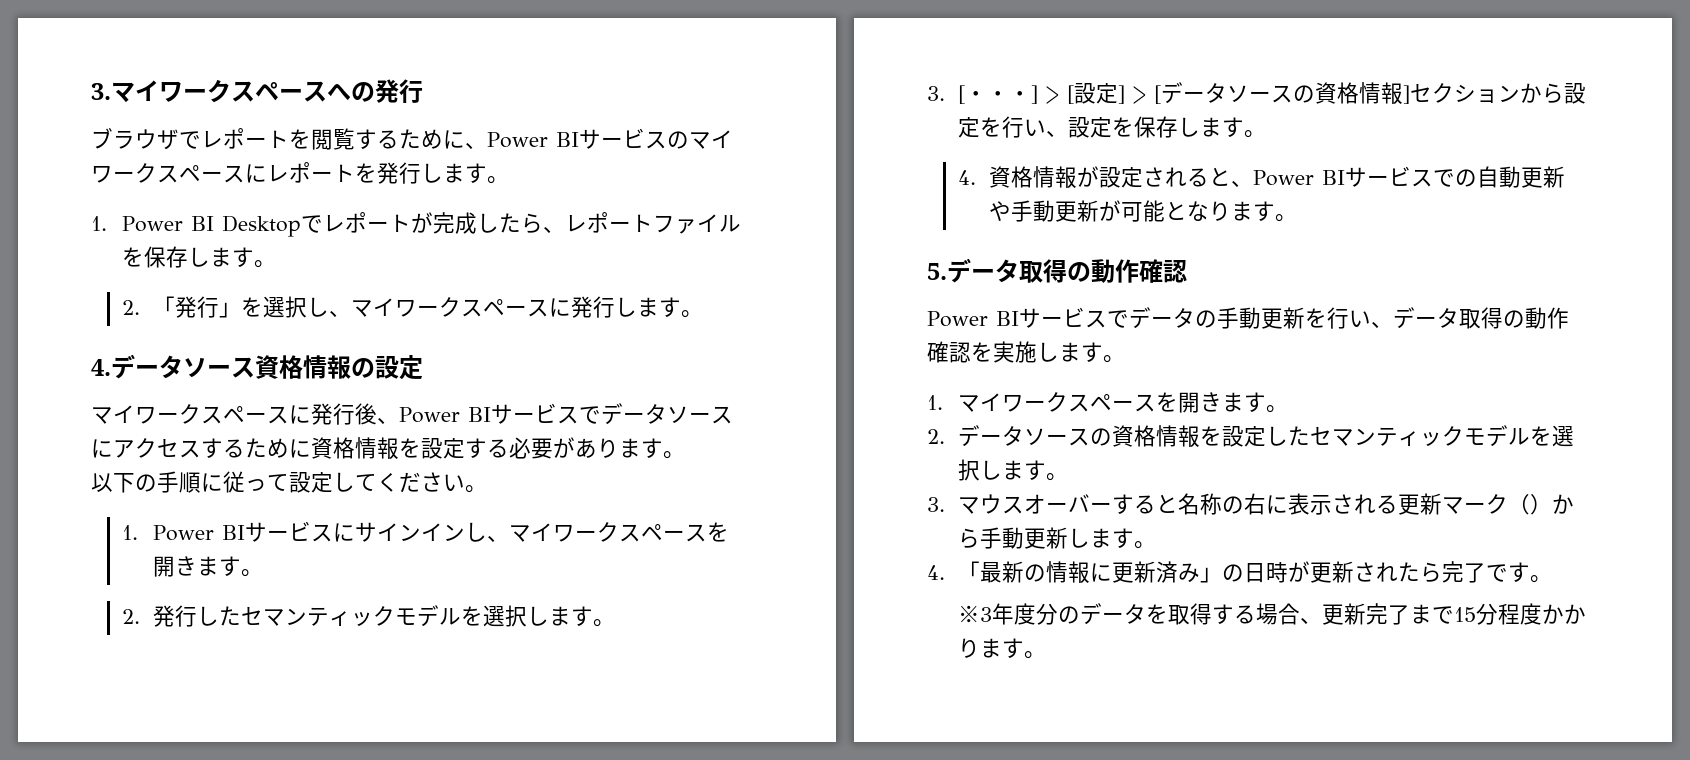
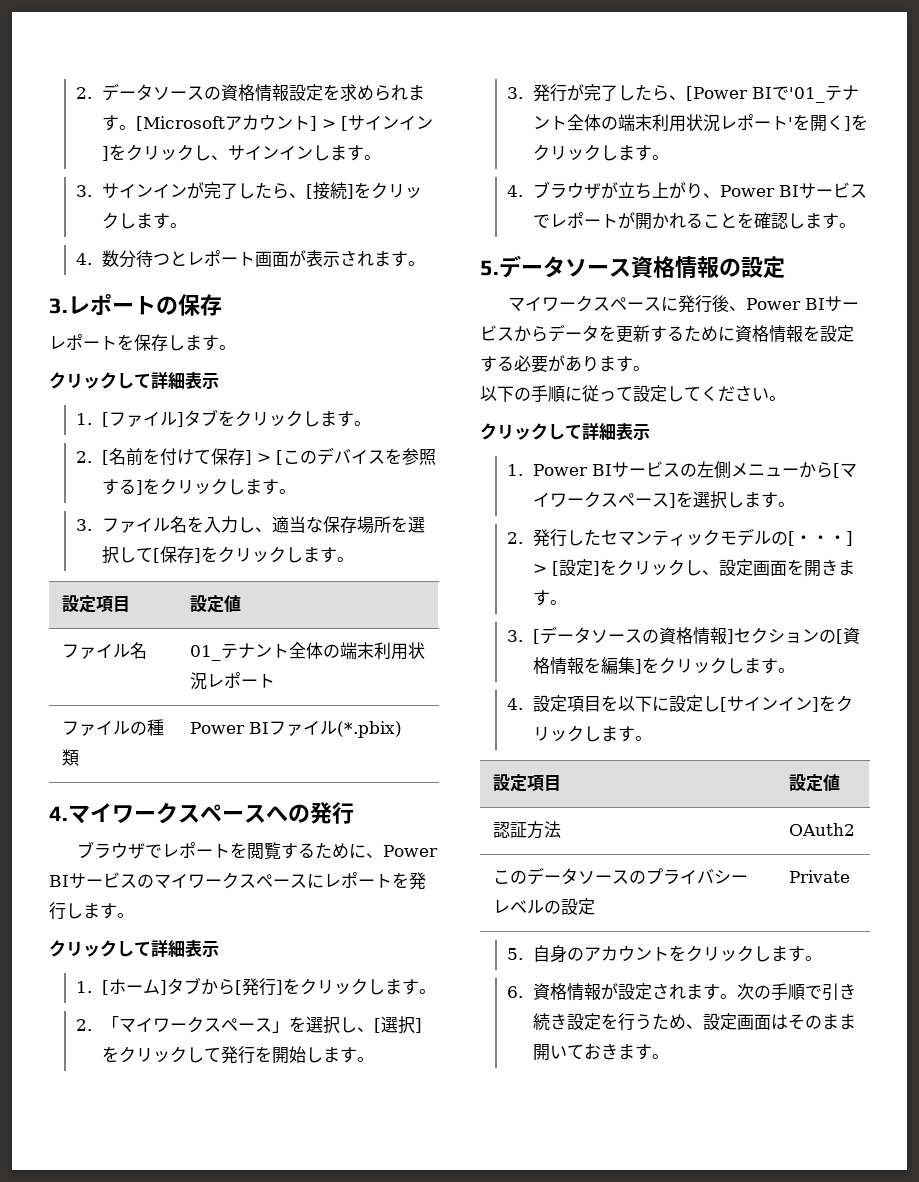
- 3.マイワークスペースへの発行
+ 2.データソースの資格情報設定を求められます。[Microsoftアカウント] > [サインイン]をクリックし、サインインします。
+ 3.サインインが完了したら、[接続]をクリックします。
+ 4.数分待つとレポート画面が表示されます。
+ 3.レポートの保存
+ レポートを保存します。
+ クリックして詳細表示
+ 1. [ファイル]タブをクリックします。
+ 2. [名前を付けて保存] > [このデバイスを参照する]をクリックします。
+ 3.ファイル名を入力し、適当な保存場所を選択して[保存]をクリックします。
+ 設定項目 | 設定値
+ ファイル名 | 01_テナント全体の端末利用状況レポート
+ ファイルの種類 | Power BIファイル(*.pbix)
+ 4.マイワークスペースへの発行
  ブラウザでレポートを閲覧するために、Power BIサービスのマイワークスペースにレポートを発行します。
- 1. Power BI Desktopでレポートが完成したら、レポートファイルを保存します。
+ クリックして詳細表示
+ 1. [ホーム]タブから[発行]をクリックします。
- 2.「発行」を選択し、マイワークスペースに発行します。
- 4.データソース資格情報の設定
+ 2.「マイワークスペース」を選択し、[選択]をクリックして発行を開始します。
+ 3.発行が完了したら、[Power BIで'01_テナント全体の端末利用状況レポート'を開く]をクリックします。
+ 4.ブラウザが立ち上がり、Power BIサービスでレポートが開かれることを確認します。
+ 5.データソース資格情報の設定
- マイワークスペースに発行後、Power BIサービスでデータソースにアクセスするために資格情報を設定する必要があります。
+ マイワークスペースに発行後、Power BIサービスからデータを更新するために資格情報を設定する必要があります。
  以下の手順に従って設定してください。
+ クリックして詳細表示
- 1. Power BIサービスにサインインし、マイワークスペースを開きます。
+ 1. Power BIサービスの左側メニューから[マイワークスペース]を選択します。
- 2.発行したセマンティックモデルを選択します。
- 3. [・・・] > [設定] > [データソースの資格情報]セクションから設定を行い、設定を保存します。
- 4.資格情報が設定されると、Power BIサービスでの自動更新や手動更新が可能となります。
- 5.データ取得の動作確認
- Power BIサービスでデータの手動更新を行い、データ取得の動作確認を実施します。
- 1.マイワークスペースを開きます。
- 2.データソースの資格情報を設定したセマンティックモデルを選択します。
- 3.マウスオーバーすると名称の右に表示される更新マーク（）から手動更新します。
- 4.「最新の情報に更新済み」の日時が更新されたら完了です。
- ※3年度分のデータを取得する場合、更新完了まで15分程度かかります。
+ 2.発行したセマンティックモデルの[・・・] > [設定]をクリックし、設定画面を開きます。
+ 3. [データソースの資格情報]セクションの[資格情報を編集]をクリックします。
+ 4.設定項目を以下に設定し[サインイン]をクリックします。
+ 設定項目 | 設定値
+ 認証方法 | OAuth2
+ このデータソースのプライバシーレベルの設定 | Private
+ 5.自身のアカウントをクリックします。
+ 6.資格情報が設定されます。次の手順で引き続き設定を行うため、設定画面はそのまま開いておきます。

